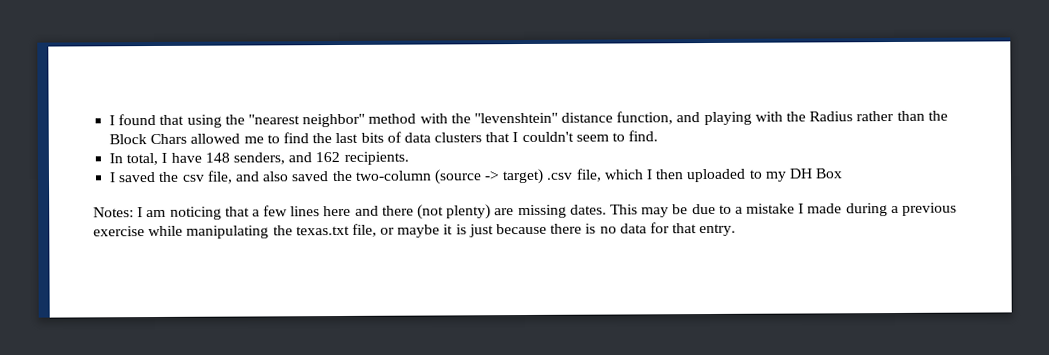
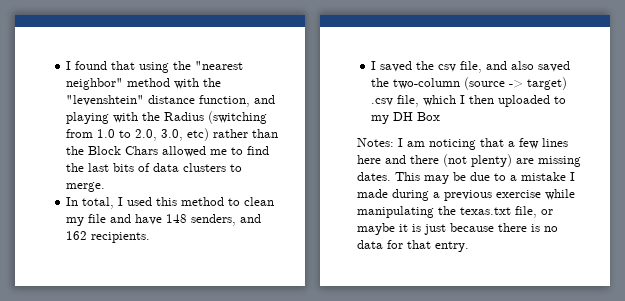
- I found that using the "nearest neighbor" method with the "levenshtein" distance function, and playing with the Radius rather than the Block Chars allowed me to find the last bits of data clusters that I couldn't seem to find.
- In total, I have 148 senders, and 162 recipients.
+ I found that using the "nearest neighbor" method with the "levenshtein" distance function, and playing with the Radius (switching from 1.0 to 2.0, 3.0, etc) rather than the Block Chars allowed me to find the last bits of data clusters to merge.
+ In total, I used this method to clean my file and have 148 senders, and 162 recipients.

